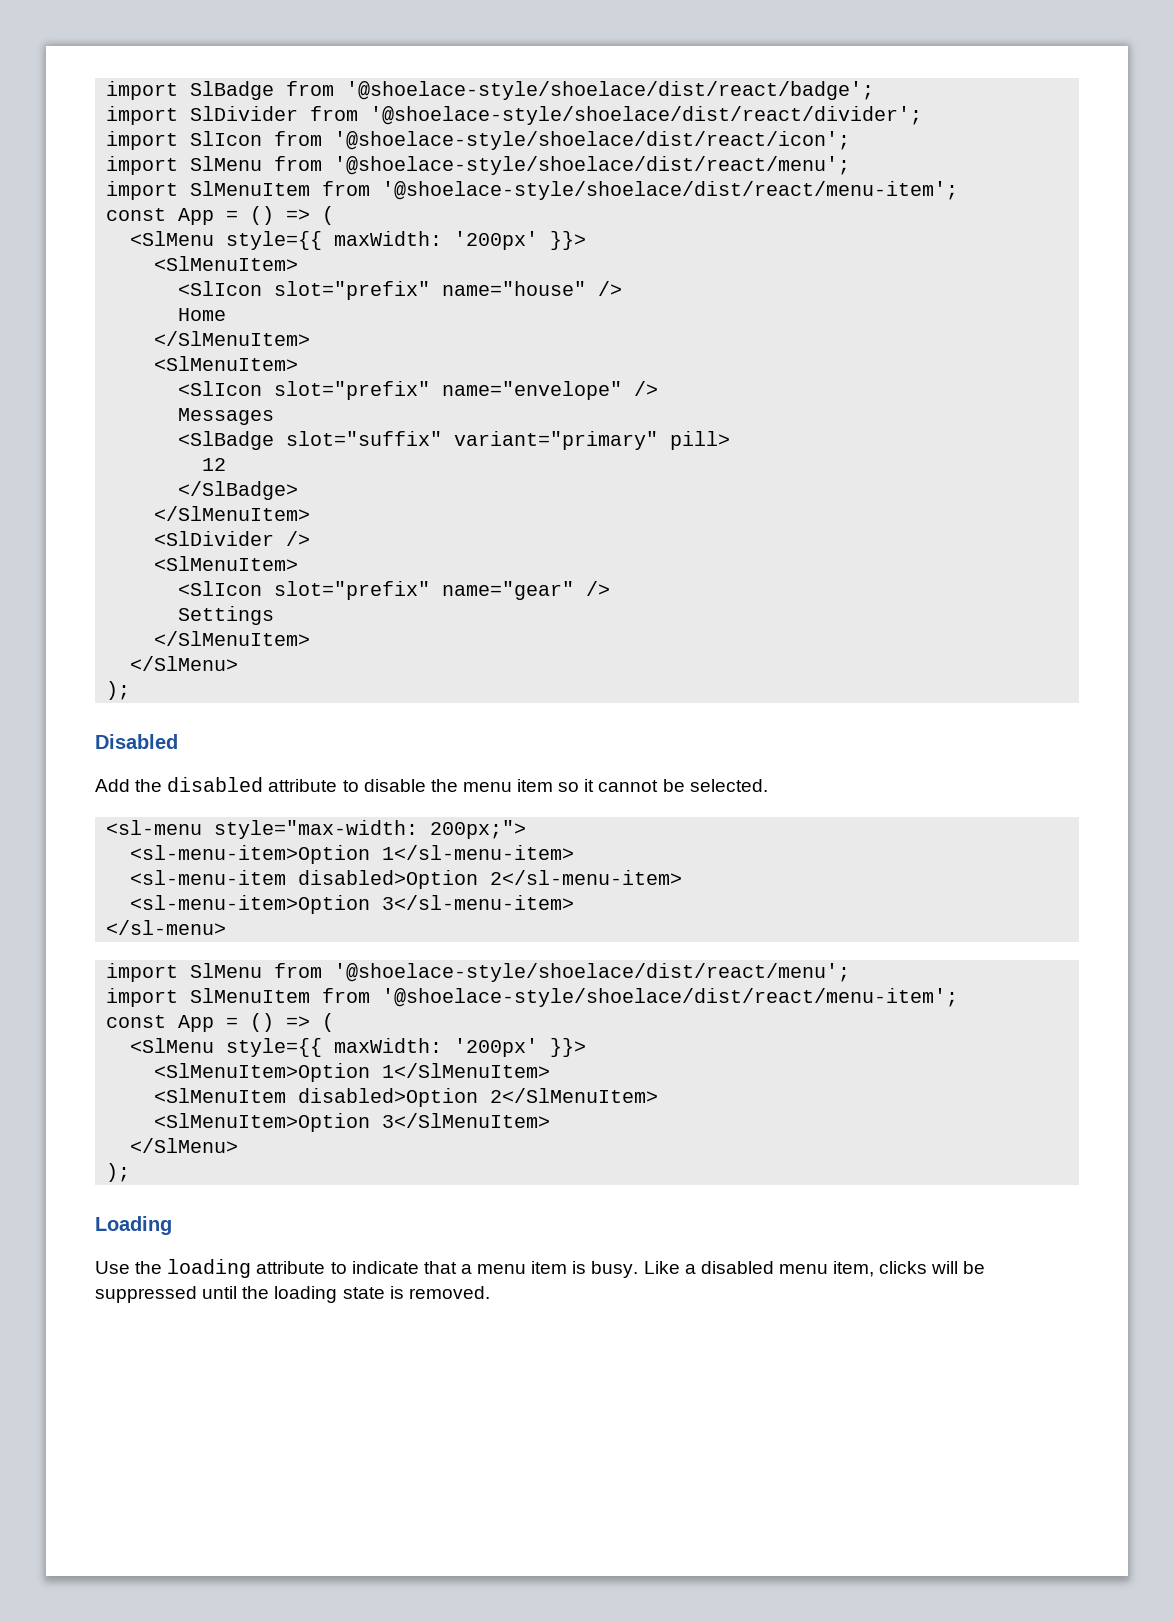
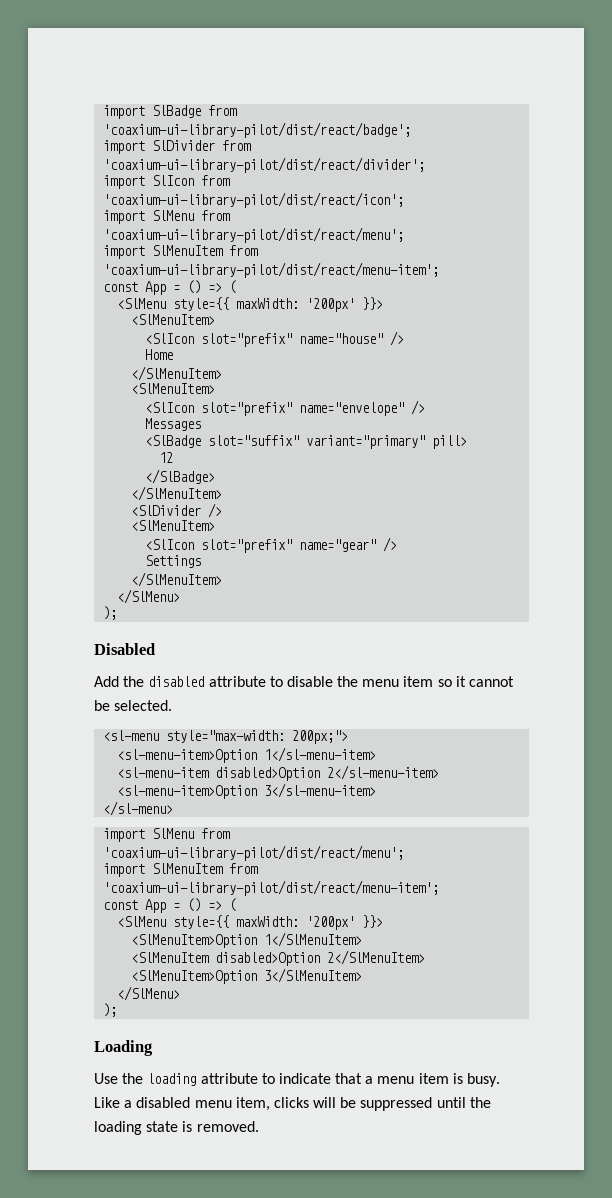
- import SlBadge from '@shoelace-style/shoelace/dist/react/badge';
+ import SlBadge from 'coaxium-ui-library-pilot/dist/react/badge';
- import SlDivider from '@shoelace-style/shoelace/dist/react/divider';
+ import SlDivider from 'coaxium-ui-library-pilot/dist/react/divider';
- import SlIcon from '@shoelace-style/shoelace/dist/react/icon';
- import SlMenu from '@shoelace-style/shoelace/dist/react/menu';
- import SlMenuItem from '@shoelace-style/shoelace/dist/react/menu-item';
+ import SlIcon from 'coaxium-ui-library-pilot/dist/react/icon';
+ import SlMenu from 'coaxium-ui-library-pilot/dist/react/menu';
+ import SlMenuItem from 'coaxium-ui-library-pilot/dist/react/menu-item';
  </sl-menu>
- import SlMenu from '@shoelace-style/shoelace/dist/react/menu';
- import SlMenuItem from '@shoelace-style/shoelace/dist/react/menu-item';
+ import SlMenu from 'coaxium-ui-library-pilot/dist/react/menu';
+ import SlMenuItem from 'coaxium-ui-library-pilot/dist/react/menu-item';

